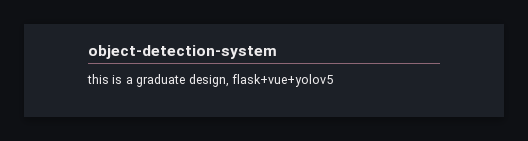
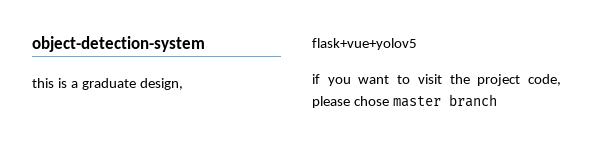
+ if you want to visit the project code, please chose master branch

